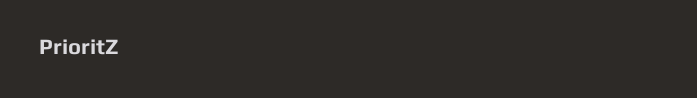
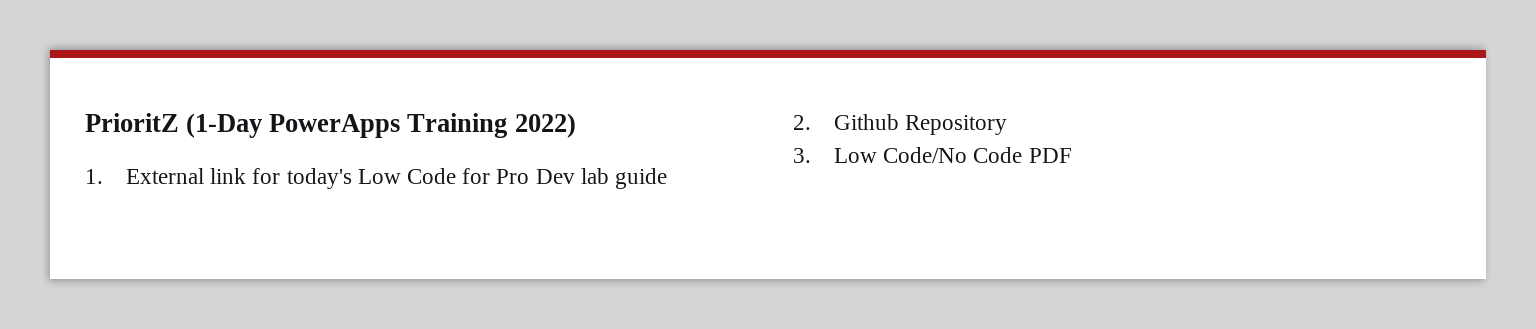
- PrioritZ
+ PrioritZ (1-Day PowerApps Training 2022)
+ 1. External link for today's Low Code for Pro Dev lab guide
+ 2. Github Repository
+ 3. Low Code/No Code PDF

